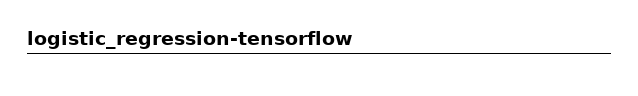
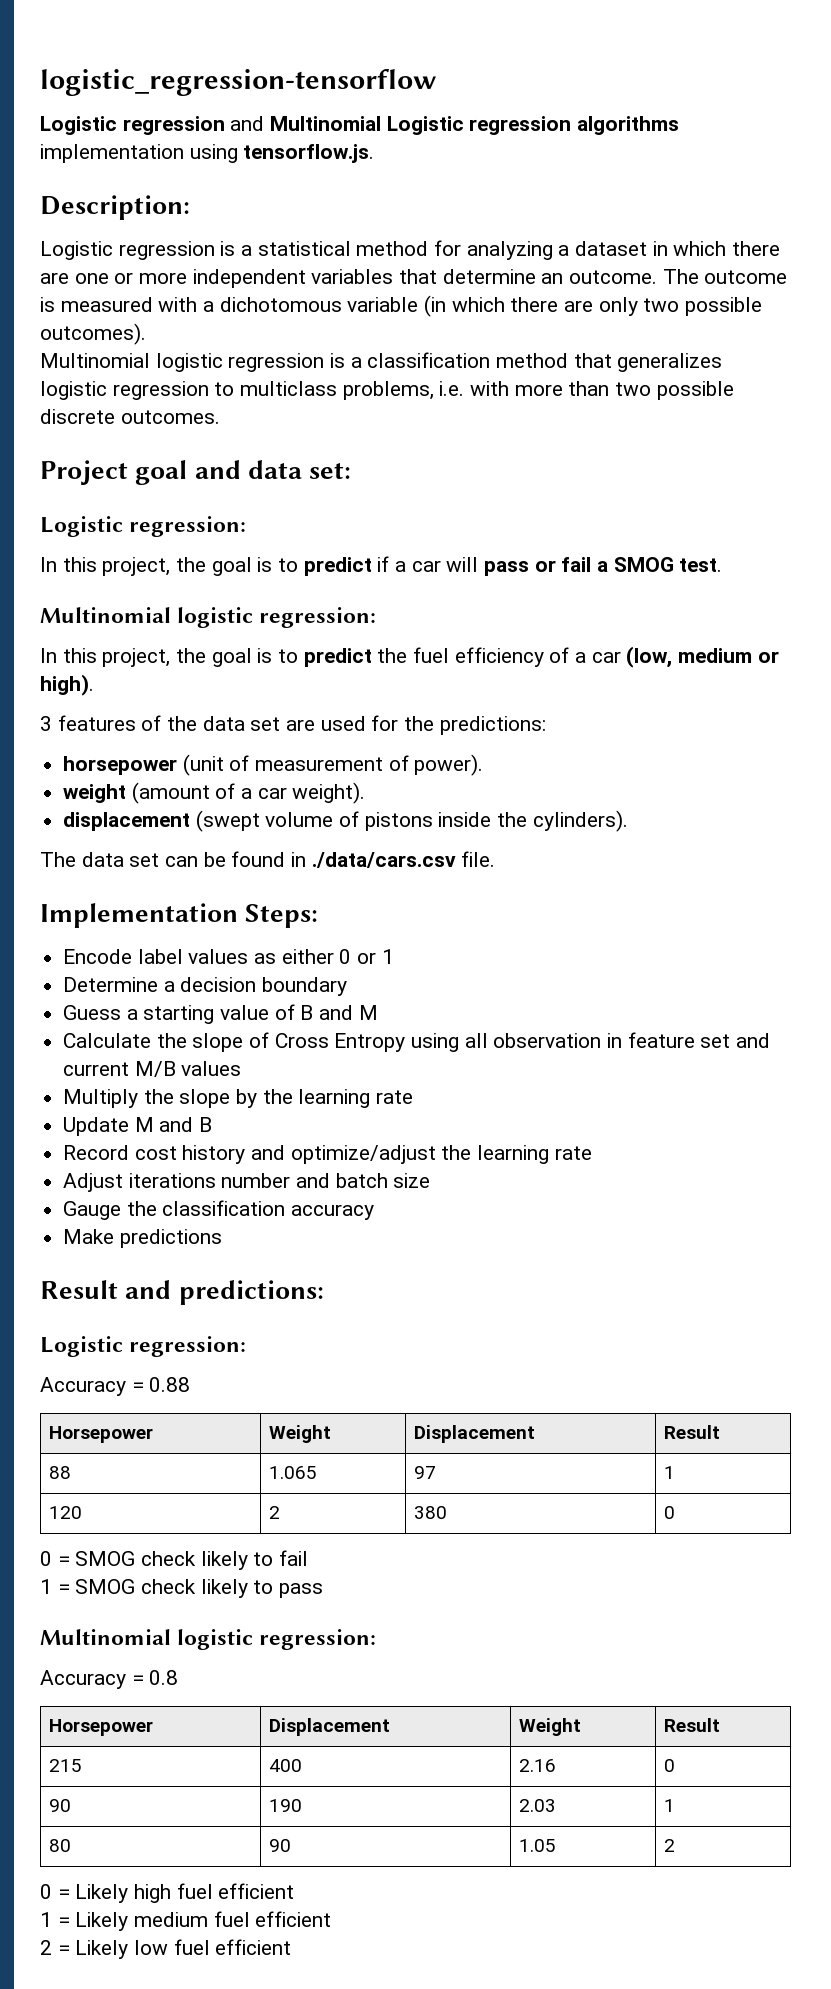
+ Logistic regression and Multinomial Logistic regression algorithms implementation using tensorflow.js.
+ Description:
+ Logistic regression is a statistical method for analyzing a dataset in which there are one or more independent variables that determine an outcome. The outcome is measured with a dichotomous variable (in which there are only two possible outcomes).
+ Multinomial logistic regression is a classification method that generalizes logistic regression to multiclass problems, i.e. with more than two possible discrete outcomes.
+ Project goal and data set:
+ Logistic regression:
+ In this project, the goal is to predict if a car will pass or fail a SMOG test.
+ Multinomial logistic regression:
+ In this project, the goal is to predict the fuel efficiency of a car (low, medium or high).
+ 3 features of the data set are used for the predictions:
+ horsepower (unit of measurement of power).
+ weight (amount of a car weight).
+ displacement (swept volume of pistons inside the cylinders).
+ The data set can be found in ./data/cars.csv file.
+ Implementation Steps:
+ Encode label values as either 0 or 1
+ Determine a decision boundary
+ Guess a starting value of B and M
+ Calculate the slope of Cross Entropy using all observation in feature set and current M/B values
+ Multiply the slope by the learning rate
+ Update M and B
+ Record cost history and optimize/adjust the learning rate
+ Adjust iterations number and batch size
+ Gauge the classification accuracy
+ Make predictions
+ Result and predictions:
+ Logistic regression:
+ Accuracy = 0.88
+ Horsepower | Weight | Displacement | Result
+ 88 | 1.065 | 97 | 1
+ 120 | 2 | 380 | 0
+ 0 = SMOG check likely to fail
+ 1 = SMOG check likely to pass
+ Multinomial logistic regression:
+ Accuracy = 0.8
+ Horsepower | Displacement | Weight | Result
+ 215 | 400 | 2.16 | 0
+ 90 | 190 | 2.03 | 1
+ 80 | 90 | 1.05 | 2
+ 0 = Likely high fuel efficient
+ 1 = Likely medium fuel efficient
+ 2 = Likely low fuel efficient

